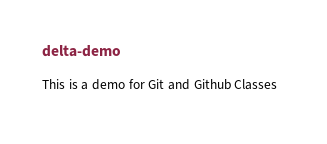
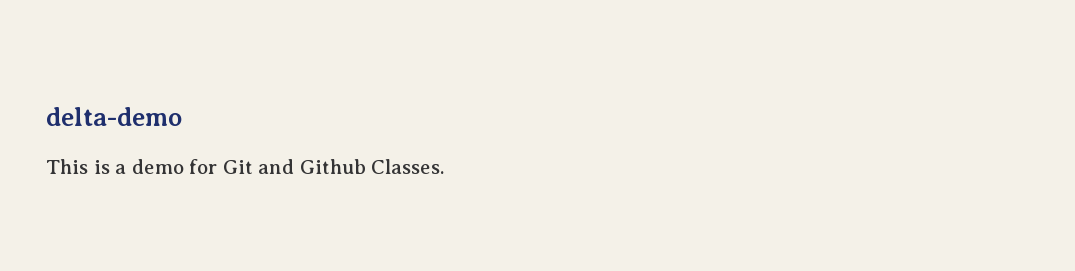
- This is a demo for Git and Github Classes
+ This is a demo for Git and Github Classes.

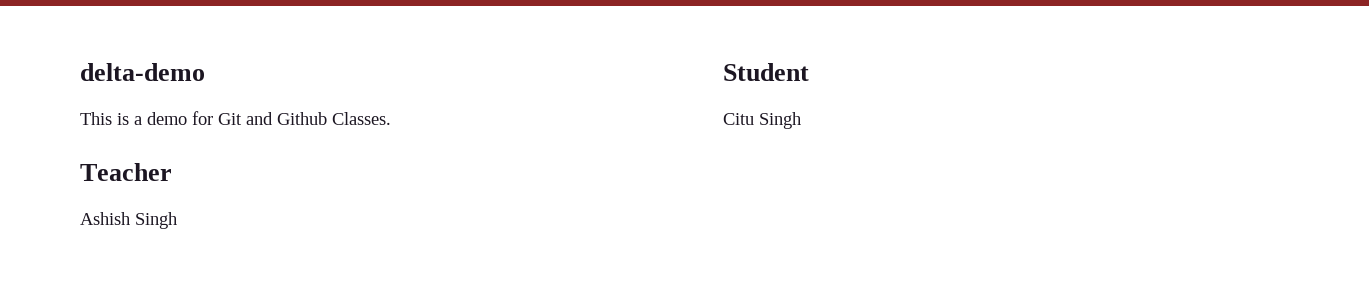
+ Teacher
+ Ashish Singh
+ Student
+ Citu Singh

